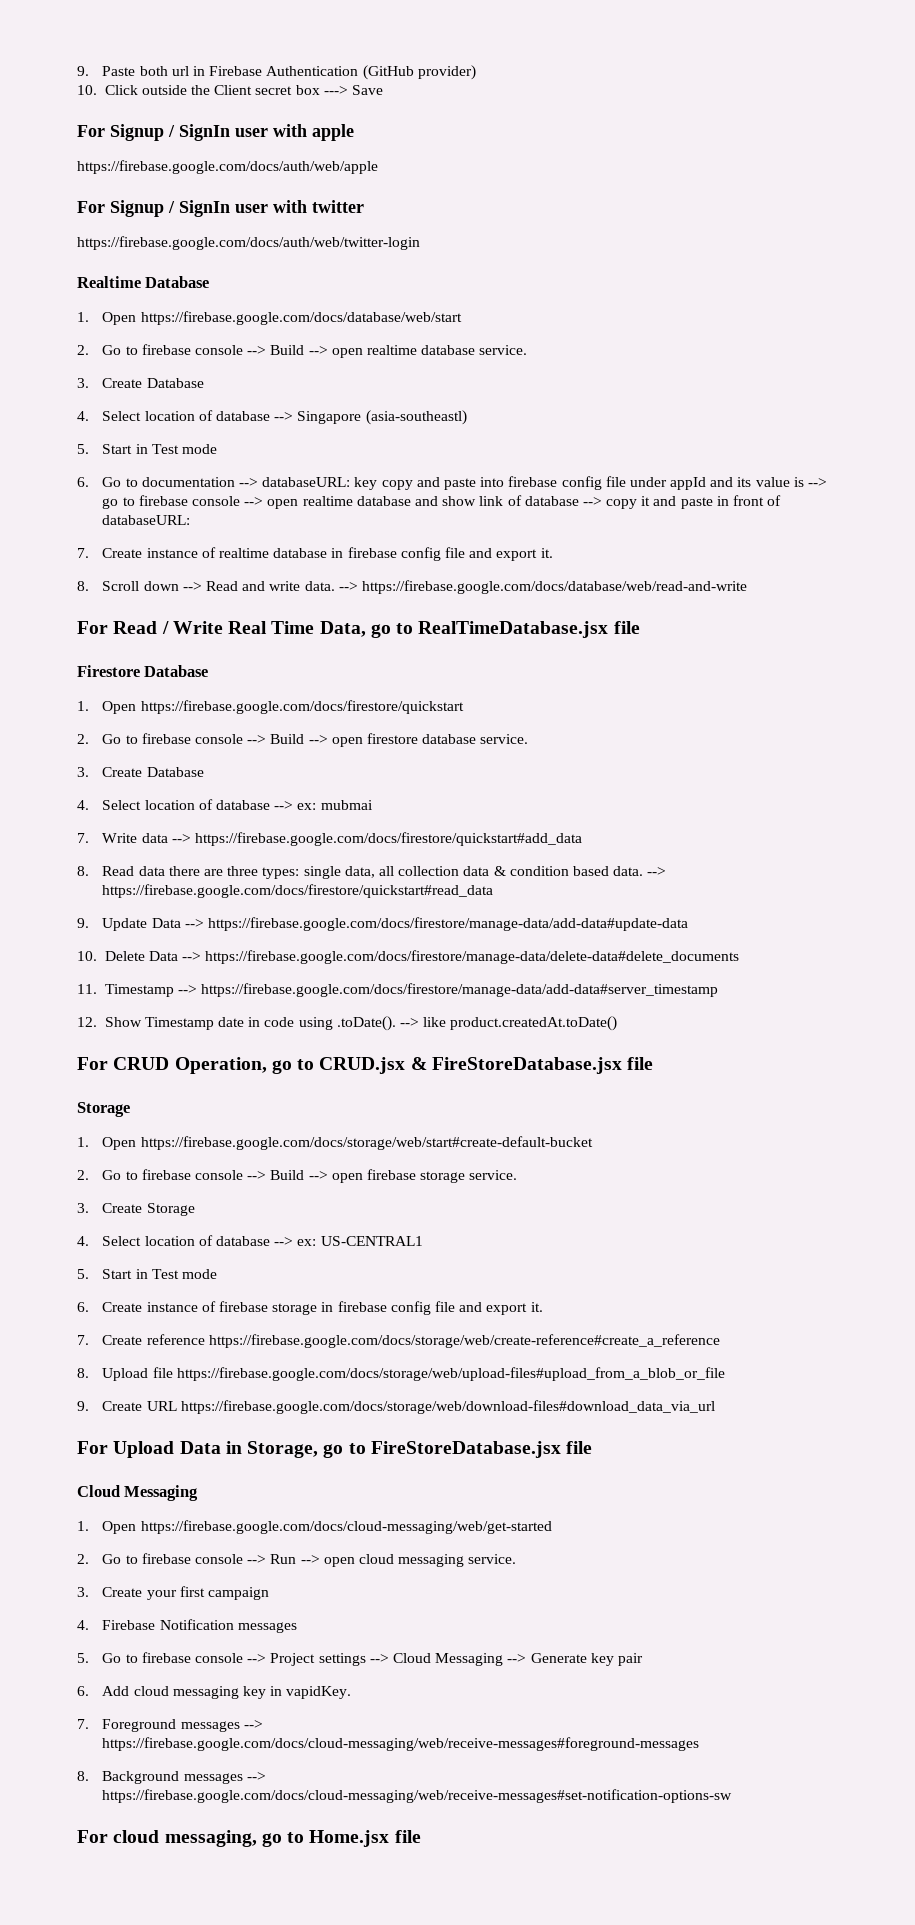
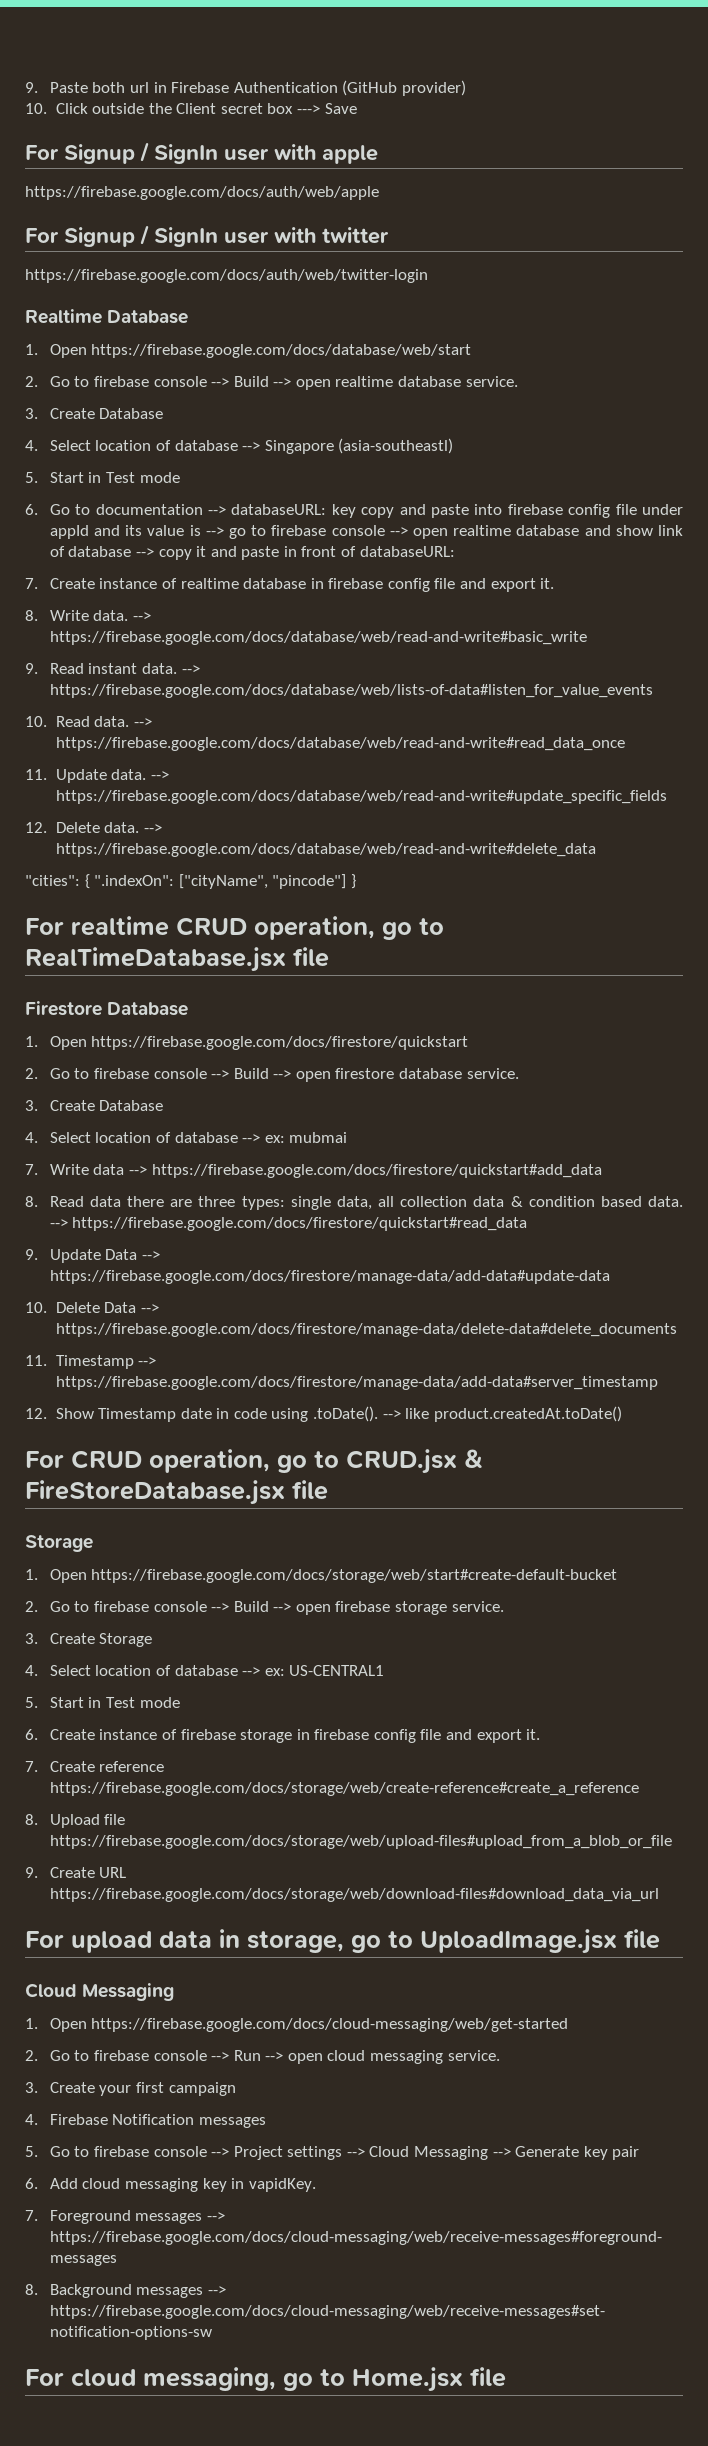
- 8. Scroll down --> Read and write data. --> https://firebase.google.com/docs/database/web/read-and-write
- For Read / Write Real Time Data, go to RealTimeDatabase.jsx file
+ 8. Write data. --> https://firebase.google.com/docs/database/web/read-and-write#basic_write
+ 9. Read instant data. --> https://firebase.google.com/docs/database/web/lists-of-data#listen_for_value_events
+ 10. Read data. --> https://firebase.google.com/docs/database/web/read-and-write#read_data_once
+ 11. Update data. --> https://firebase.google.com/docs/database/web/read-and-write#update_specific_fields
+ 12. Delete data. --> https://firebase.google.com/docs/database/web/read-and-write#delete_data
+ "cities": { ".indexOn": ["cityName", "pincode"] }
+ For realtime CRUD operation, go to RealTimeDatabase.jsx file
- For CRUD Operation, go to CRUD.jsx & FireStoreDatabase.jsx file
+ For CRUD operation, go to CRUD.jsx & FireStoreDatabase.jsx file
- For Upload Data in Storage, go to FireStoreDatabase.jsx file
+ For upload data in storage, go to UploadImage.jsx file

